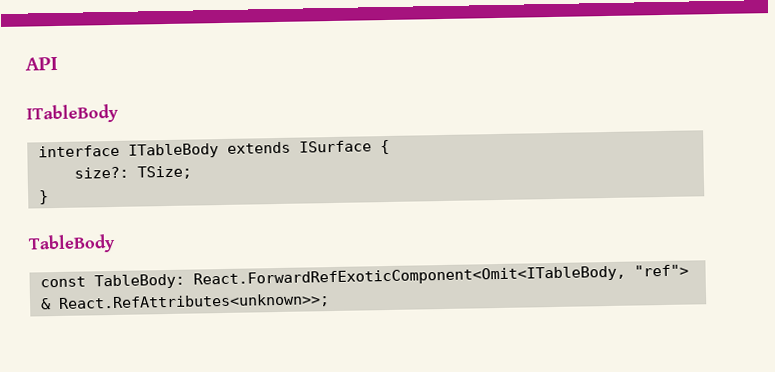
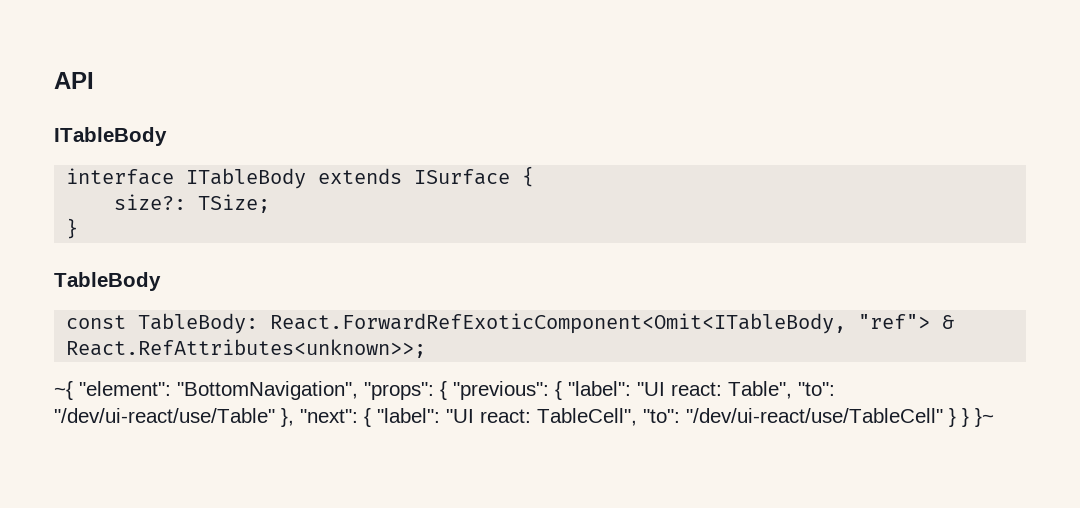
+ ~{ "element": "BottomNavigation", "props": { "previous": { "label": "UI react: Table", "to": "/dev/ui-react/use/Table" }, "next": { "label": "UI react: TableCell", "to": "/dev/ui-react/use/TableCell" } } }~

